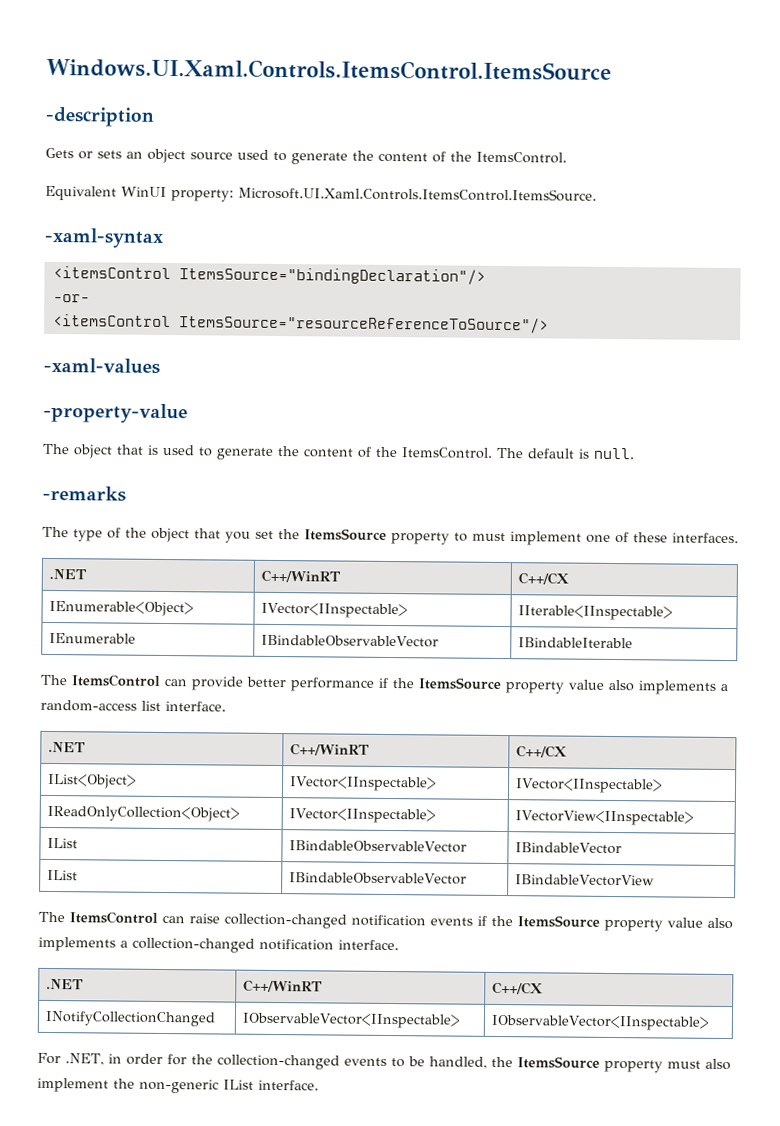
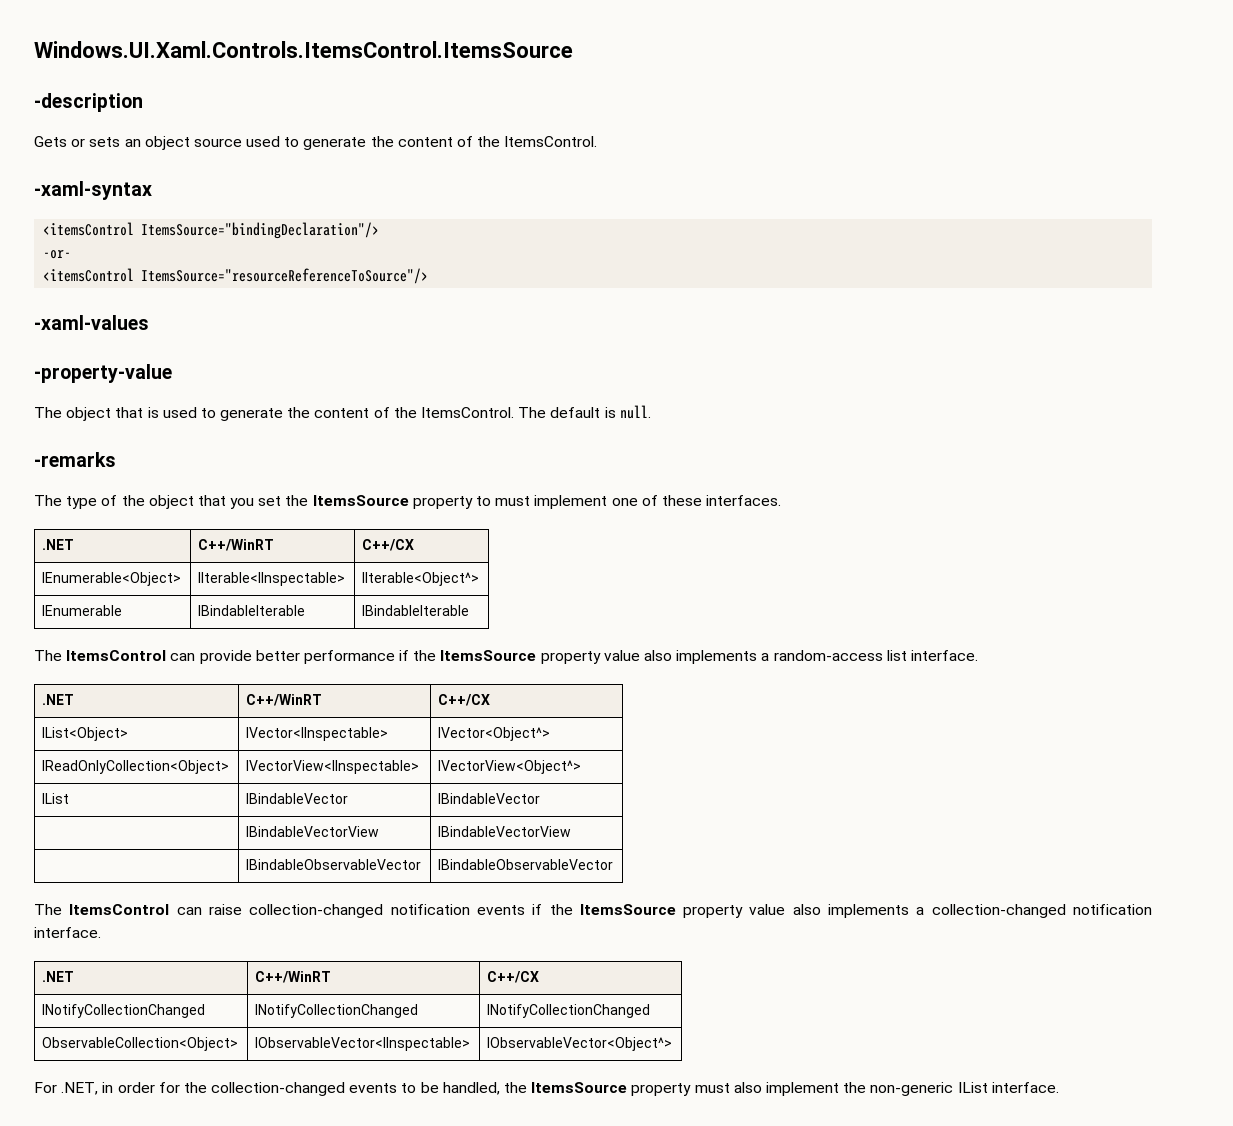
- Equivalent WinUI property: Microsoft.UI.Xaml.Controls.ItemsControl.ItemsSource.
- IEnumerable<Object> | IVector<IInspectable> | IIterable<IInspectable>
+ IEnumerable<Object> | IIterable<IInspectable> | IIterable<Object^>
- IEnumerable | IBindableObservableVector | IBindableIterable
+ IEnumerable | IBindableIterable | IBindableIterable
- IList<Object> | IVector<IInspectable> | IVector<IInspectable>
+ IList<Object> | IVector<IInspectable> | IVector<Object^>
- IReadOnlyCollection<Object> | IVector<IInspectable> | IVectorView<IInspectable>
- IList | IBindableObservableVector | IBindableVector
+ IReadOnlyCollection<Object> | IVectorView<IInspectable> | IVectorView<Object^>
+ IList | IBindableVector | IBindableVector
- IList | IBindableObservableVector | IBindableVectorView
+ | IBindableVectorView | IBindableVectorView
+ | IBindableObservableVector | IBindableObservableVector
- INotifyCollectionChanged | IObservableVector<IInspectable> | IObservableVector<IInspectable>
+ INotifyCollectionChanged | INotifyCollectionChanged | INotifyCollectionChanged
+ ObservableCollection<Object> | IObservableVector<IInspectable> | IObservableVector<Object^>

